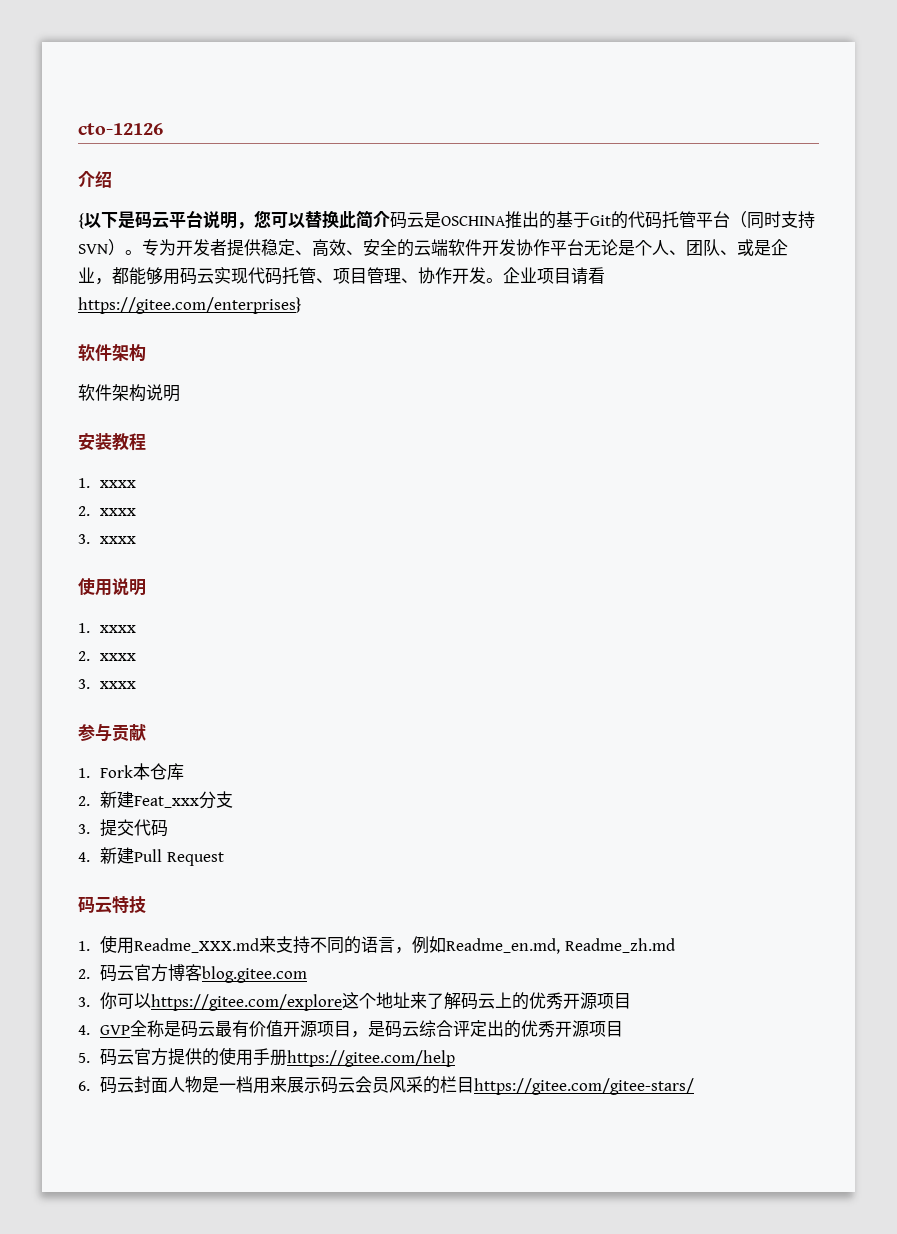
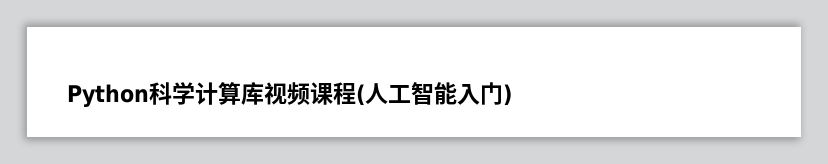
- cto-12126
- 介绍
- {以下是码云平台说明，您可以替换此简介码云是OSCHINA推出的基于Git的代码托管平台（同时支持SVN）。专为开发者提供稳定、高效、安全的云端软件开发协作平台无论是个人、团队、或是企业，都能够用码云实现代码托管、项目管理、协作开发。企业项目请看https://gitee.com/enterprises}
- 软件架构
- 软件架构说明
- 安装教程
- 1. xxxx
- 2. xxxx
- 3. xxxx
- 使用说明
- 1. xxxx
- 2. xxxx
- 3. xxxx
- 参与贡献
- 1. Fork本仓库
- 2.新建Feat_xxx分支
- 3.提交代码
- 4.新建Pull Request
- 码云特技
- 1.使用Readme_XXX.md来支持不同的语言，例如Readme_en.md, Readme_zh.md
- 2.码云官方博客blog.gitee.com
- 3.你可以https://gitee.com/explore这个地址来了解码云上的优秀开源项目
- 4. GVP全称是码云最有价值开源项目，是码云综合评定出的优秀开源项目
- 5.码云官方提供的使用手册https://gitee.com/help
- 6.码云封面人物是一档用来展示码云会员风采的栏目https://gitee.com/gitee-stars/
+ Python科学计算库视频课程(人工智能入门)

